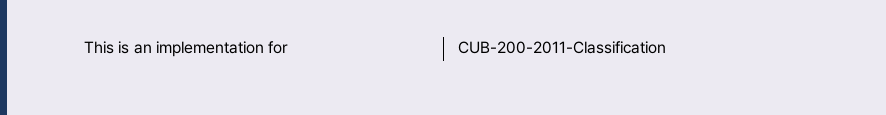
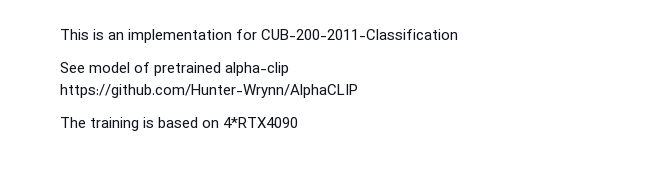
+ See model of pretrained alpha-clip https://github.com/Hunter-Wrynn/AlphaCLIP
+ The training is based on 4*RTX4090

